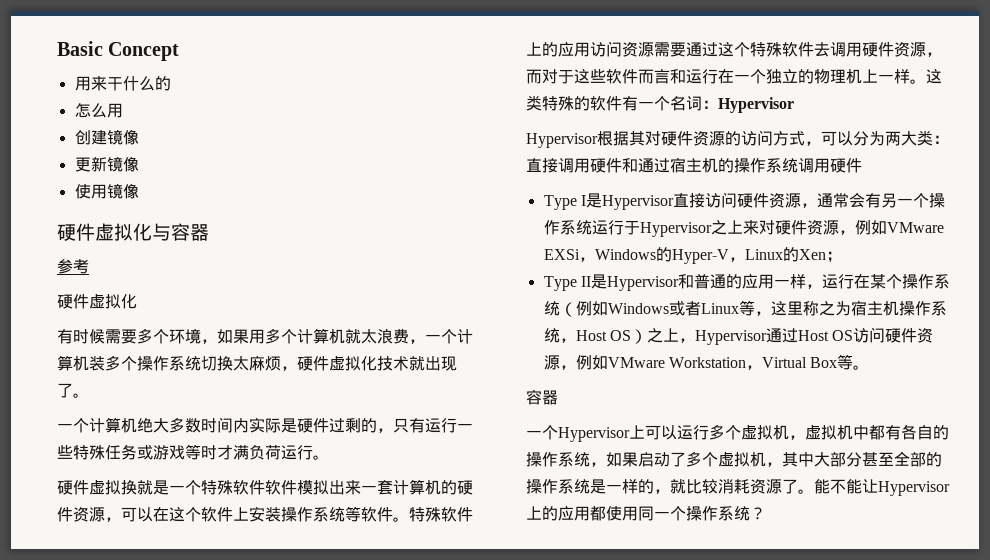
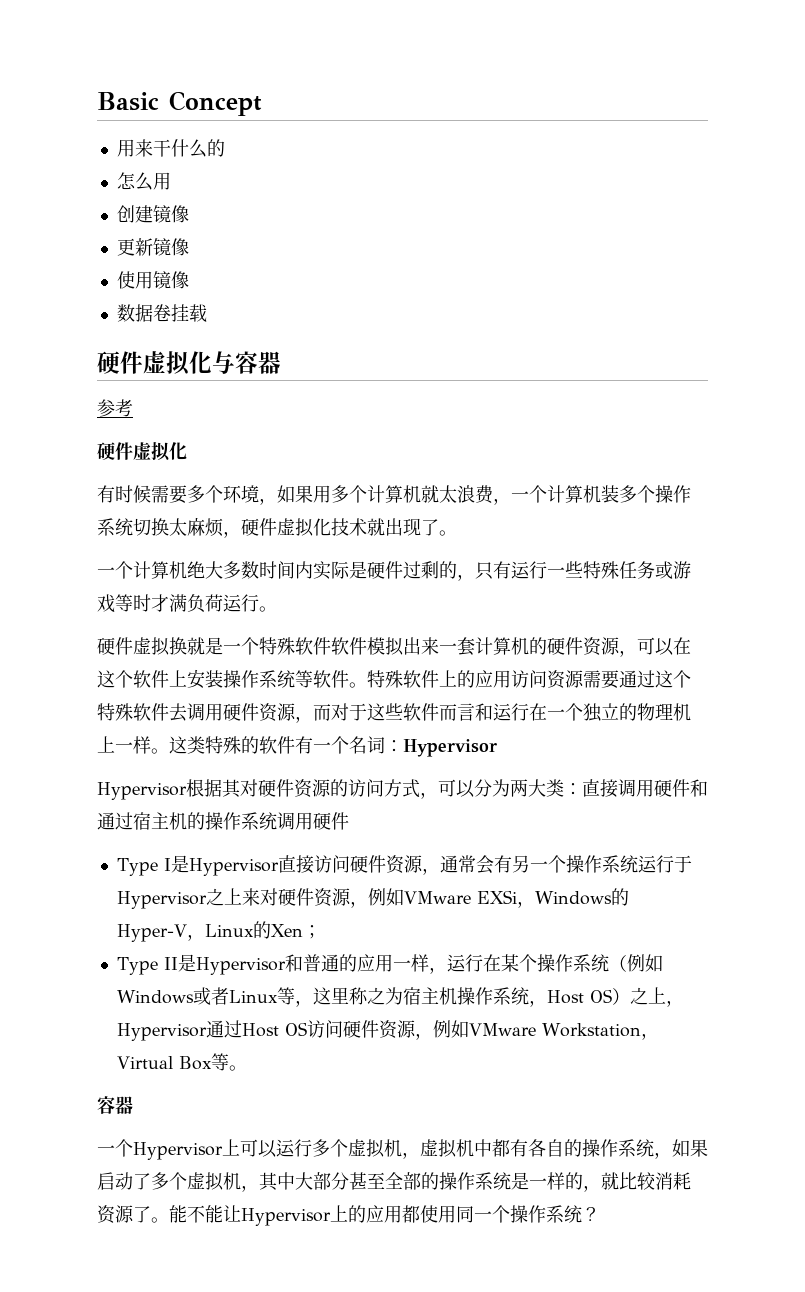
+ 数据卷挂载

